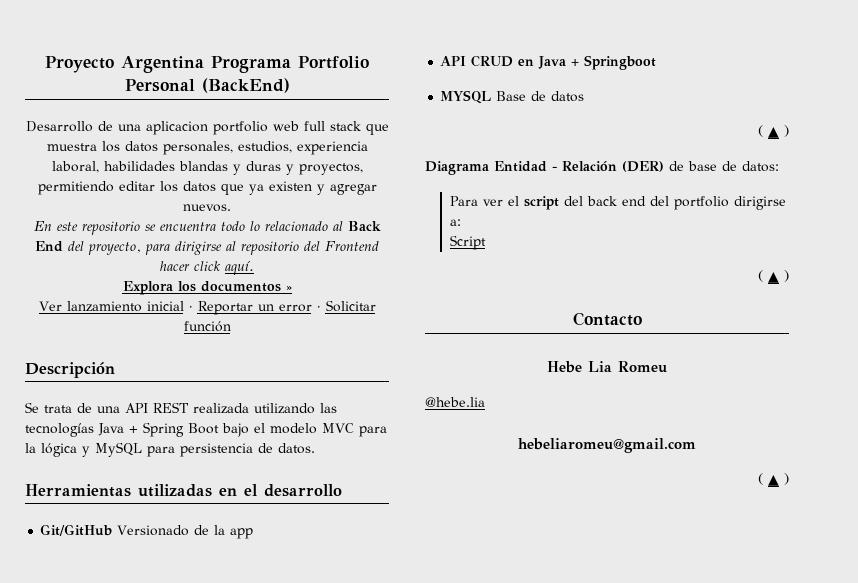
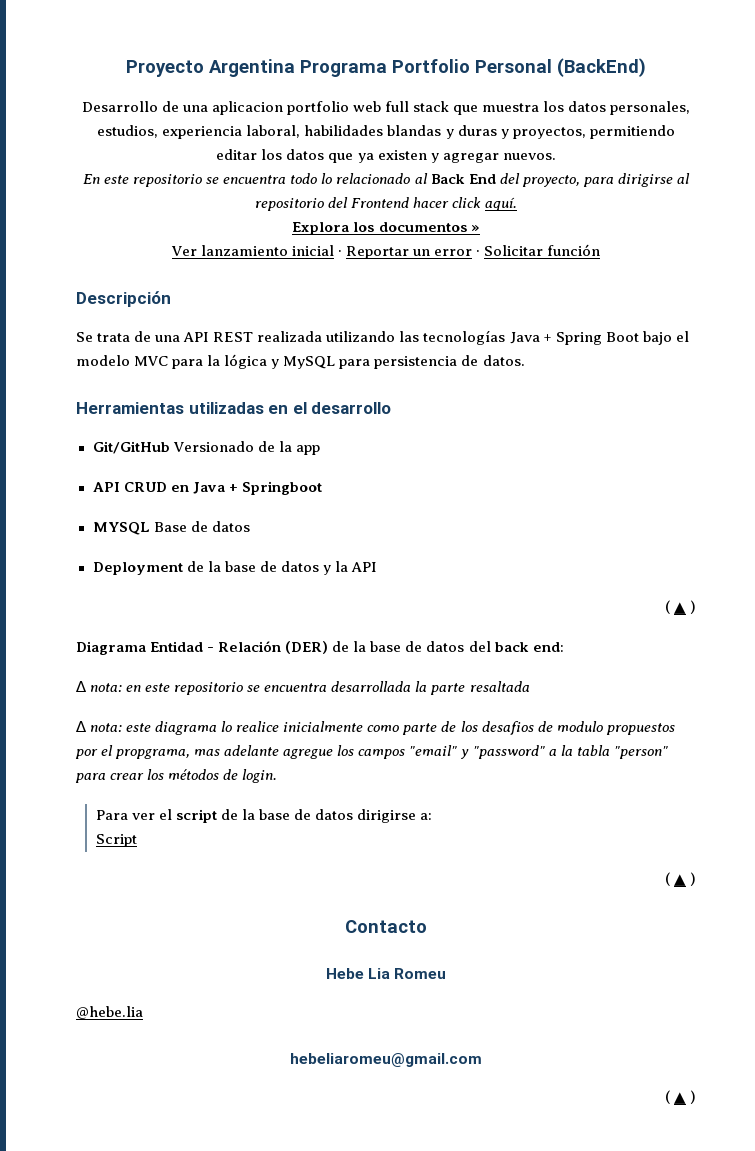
+ Deployment de la base de datos y la API
- Diagrama Entidad - Relación (DER) de base de datos:
+ Diagrama Entidad - Relación (DER) de la base de datos del back end:
+ ∆ nota: en este repositorio se encuentra desarrollada la parte resaltada
+ ∆ nota: este diagrama lo realice inicialmente como parte de los desafios de modulo propuestos por el propgrama, mas adelante agregue los campos "email" y "password" a la tabla "person" para crear los métodos de login.
- Para ver el script del back end del portfolio dirigirse a:
+ Para ver el script de la base de datos dirigirse a:

